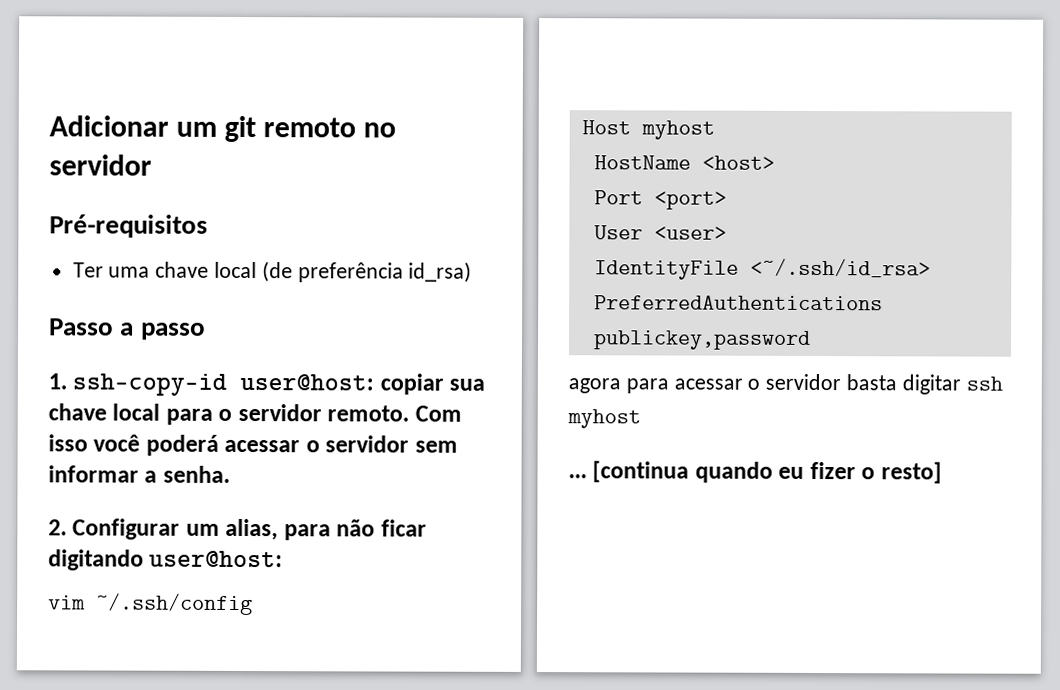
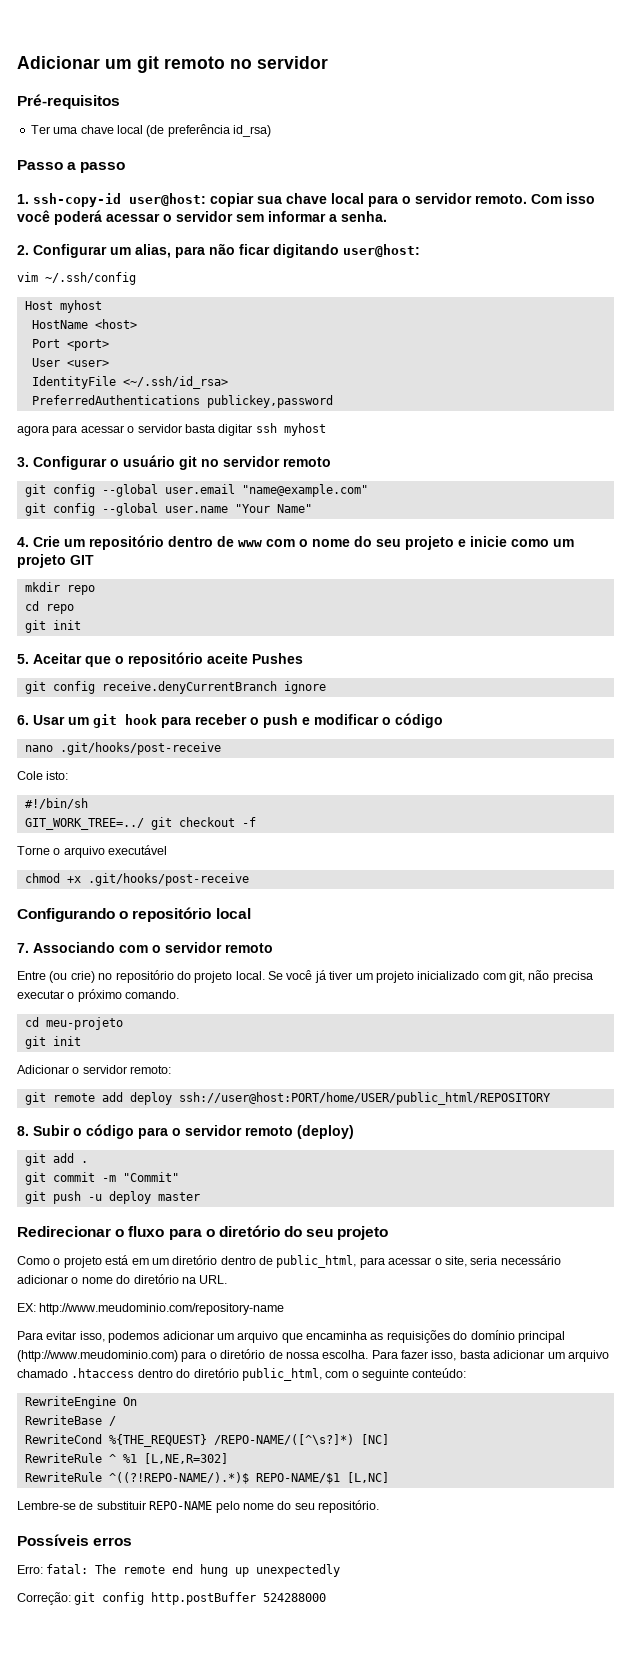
- ... [continua quando eu fizer o resto]
+ 3. Configurar o usuário git no servidor remoto
+ git config --global user.email "name@example.com"
+ git config --global user.name "Your Name"
+ 4. Crie um repositório dentro de www com o nome do seu projeto e inicie como um projeto GIT
+ mkdir repo
+ cd repo
+ git init
+ 5. Aceitar que o repositório aceite Pushes
+ git config receive.denyCurrentBranch ignore
+ 6. Usar um git hook para receber o push e modificar o código
+ nano .git/hooks/post-receive
+ Cole isto:
+ #!/bin/sh
+ GIT_WORK_TREE=../ git checkout -f
+ Torne o arquivo executável
+ chmod +x .git/hooks/post-receive
+ Configurando o repositório local
+ 7. Associando com o servidor remoto
+ Entre (ou crie) no repositório do projeto local. Se você já tiver um projeto inicializado com git, não precisa executar o próximo comando.
+ cd meu-projeto
+ git init
+ Adicionar o servidor remoto:
+ git remote add deploy ssh://user@host:PORT/home/USER/public_html/REPOSITORY
+ 8. Subir o código para o servidor remoto (deploy)
+ git add .
+ git commit -m "Commit"
+ git push -u deploy master
+ Redirecionar o fluxo para o diretório do seu projeto
+ Como o projeto está em um diretório dentro de public_html, para acessar o site, seria necessário adicionar o nome do diretório na URL.
+ EX: http://www.meudominio.com/repository-name
+ Para evitar isso, podemos adicionar um arquivo que encaminha as requisições do domínio principal (http://www.meudominio.com) para o diretório de nossa escolha. Para fazer isso, basta adicionar um arquivo chamado .htaccess dentro do diretório public_html, com o seguinte conteúdo:
+ RewriteEngine On
+ RewriteBase /
+ RewriteCond %{THE_REQUEST} /REPO-NAME/([^\s?]*) [NC]
+ RewriteRule ^ %1 [L,NE,R=302]
+ RewriteRule ^((?!REPO-NAME/).*)$ REPO-NAME/$1 [L,NC]
+ Lembre-se de substituir REPO-NAME pelo nome do seu repositório.
+ Possíveis erros
+ Erro: fatal: The remote end hung up unexpectedly
+ Correção: git config http.postBuffer 524288000

